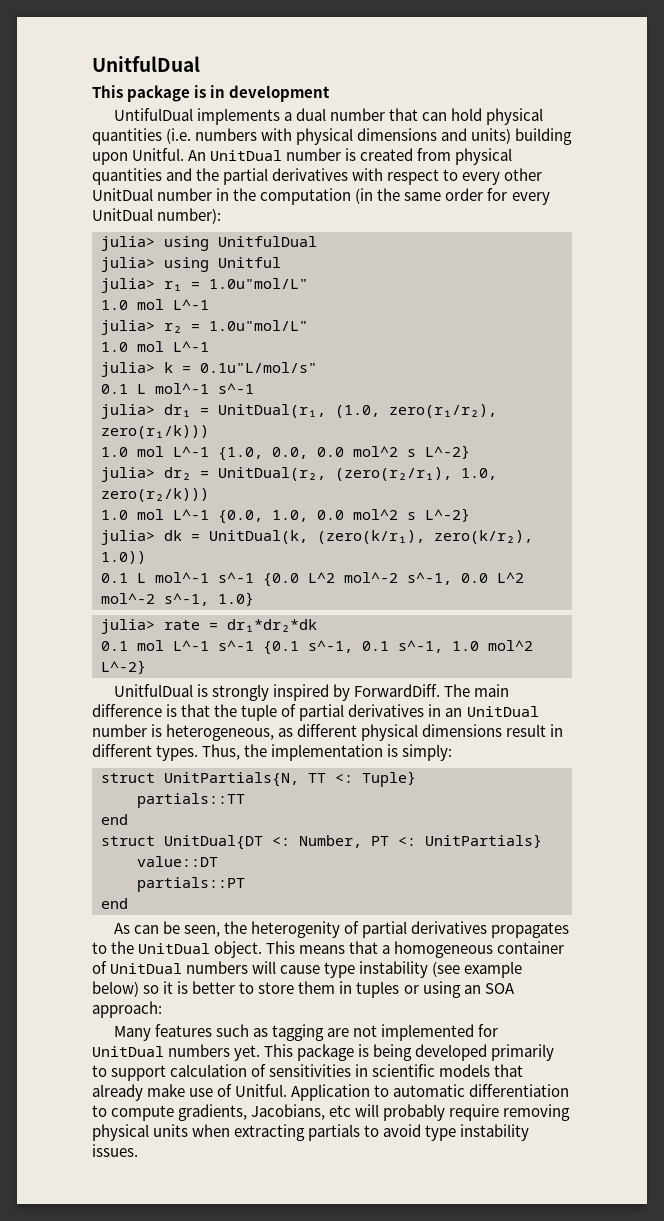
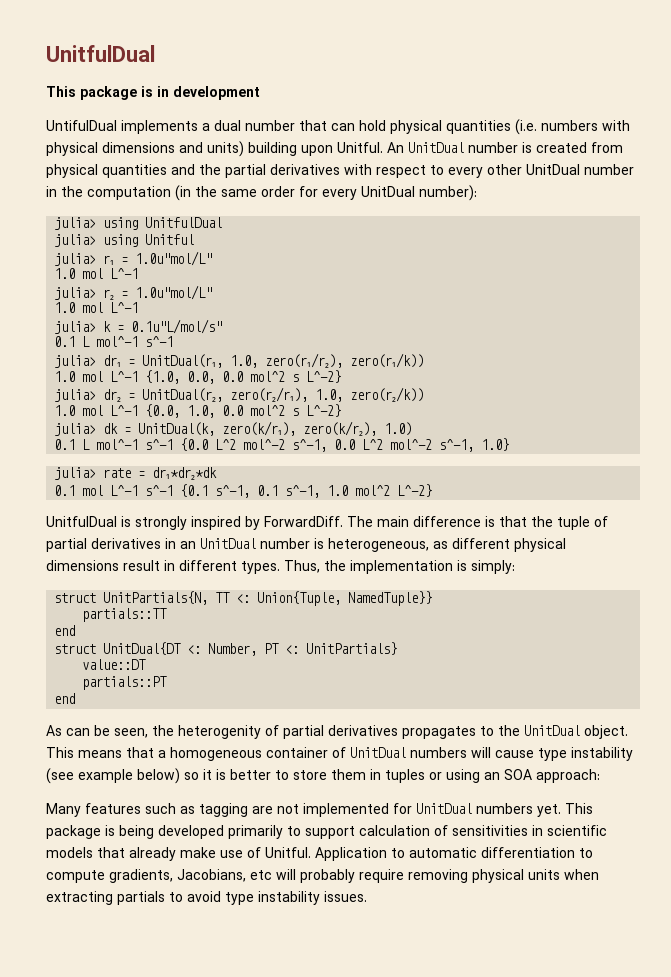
- julia> dr₁ = UnitDual(r₁, (1.0, zero(r₁/r₂), zero(r₁/k)))
+ julia> dr₁ = UnitDual(r₁, 1.0, zero(r₁/r₂), zero(r₁/k))
- julia> dr₂ = UnitDual(r₂, (zero(r₂/r₁), 1.0, zero(r₂/k)))
+ julia> dr₂ = UnitDual(r₂, zero(r₂/r₁), 1.0, zero(r₂/k))
- julia> dk = UnitDual(k, (zero(k/r₁), zero(k/r₂), 1.0))
+ julia> dk = UnitDual(k, zero(k/r₁), zero(k/r₂), 1.0)
- struct UnitPartials{N, TT <: Tuple}
+ struct UnitPartials{N, TT <: Union{Tuple, NamedTuple}}

